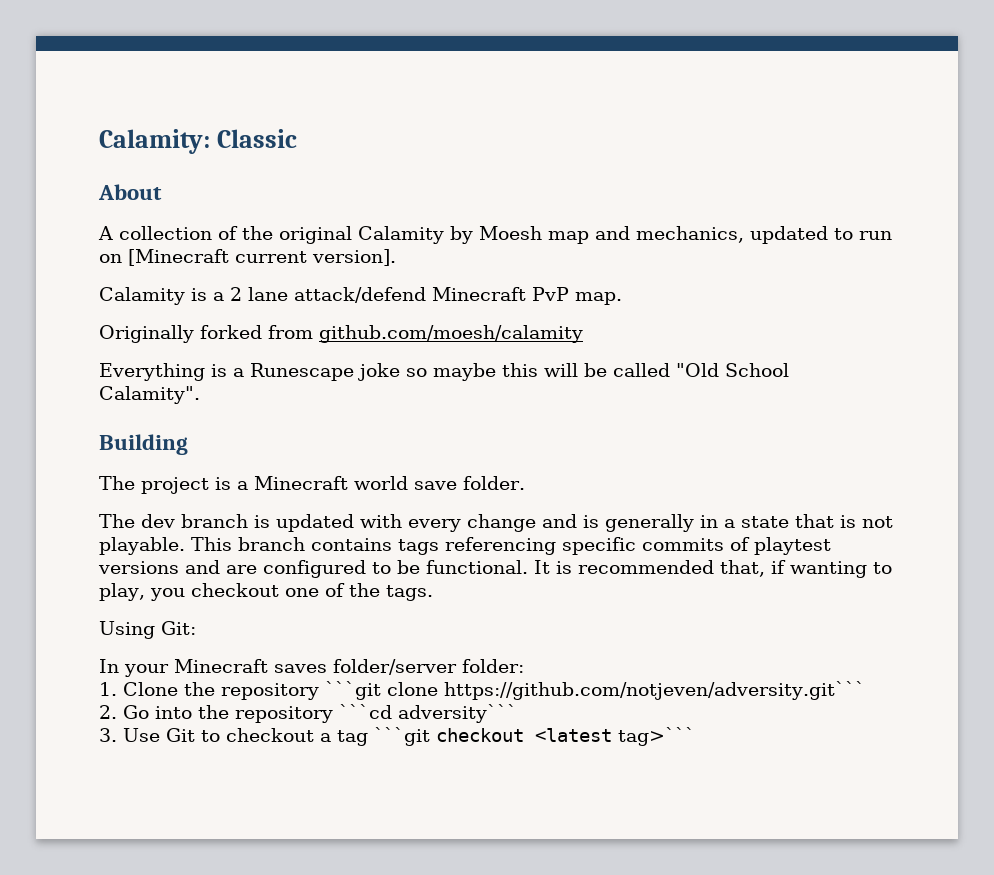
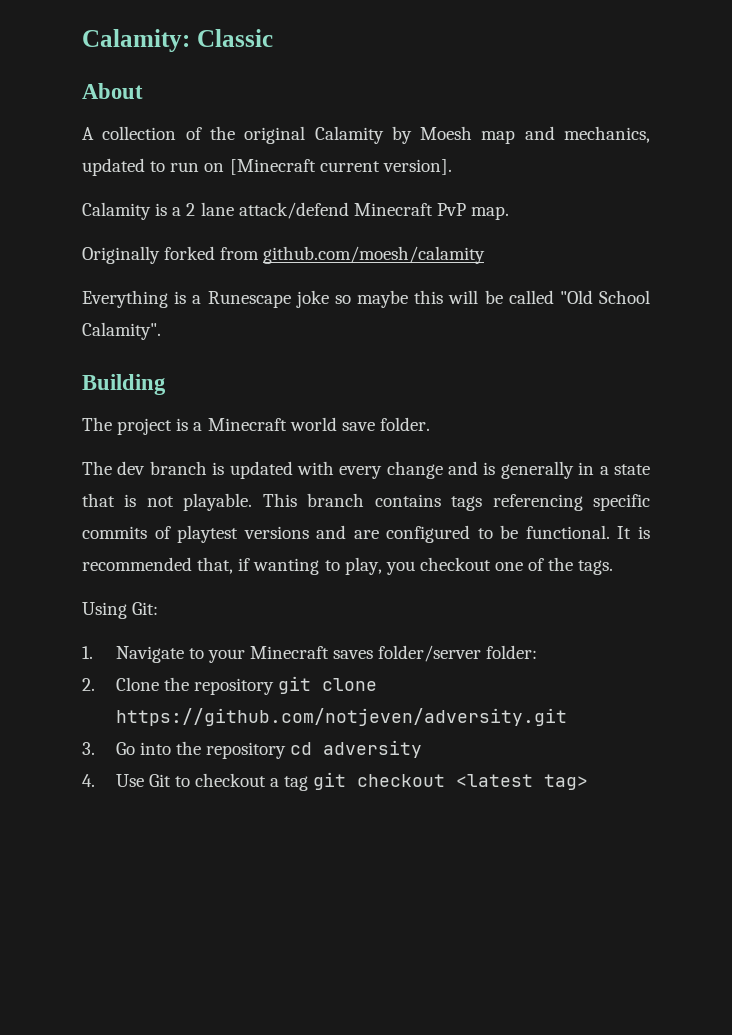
- In your Minecraft saves folder/server folder:
+ 1. Navigate to your Minecraft saves folder/server folder:
- 1. Clone the repository ```git clone https://github.com/notjeven/adversity.git```
- 2. Go into the repository ```cd adversity```
- 3. Use Git to checkout a tag ```git checkout <latest tag>```
+ 2. Clone the repository git clone https://github.com/notjeven/adversity.git
+ 3. Go into the repository cd adversity
+ 4. Use Git to checkout a tag git checkout <latest tag>

